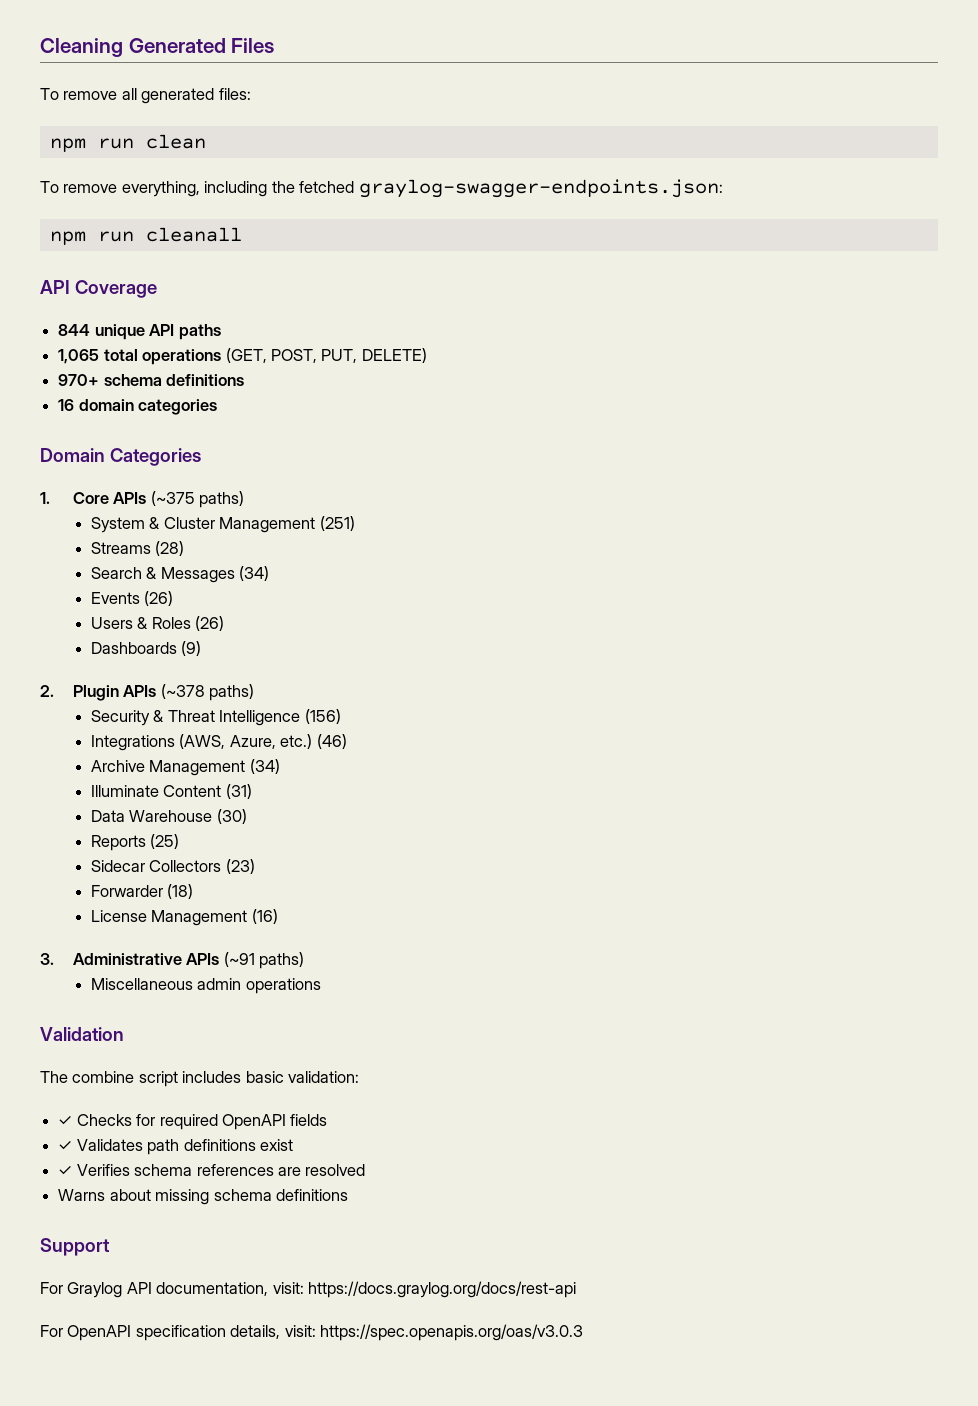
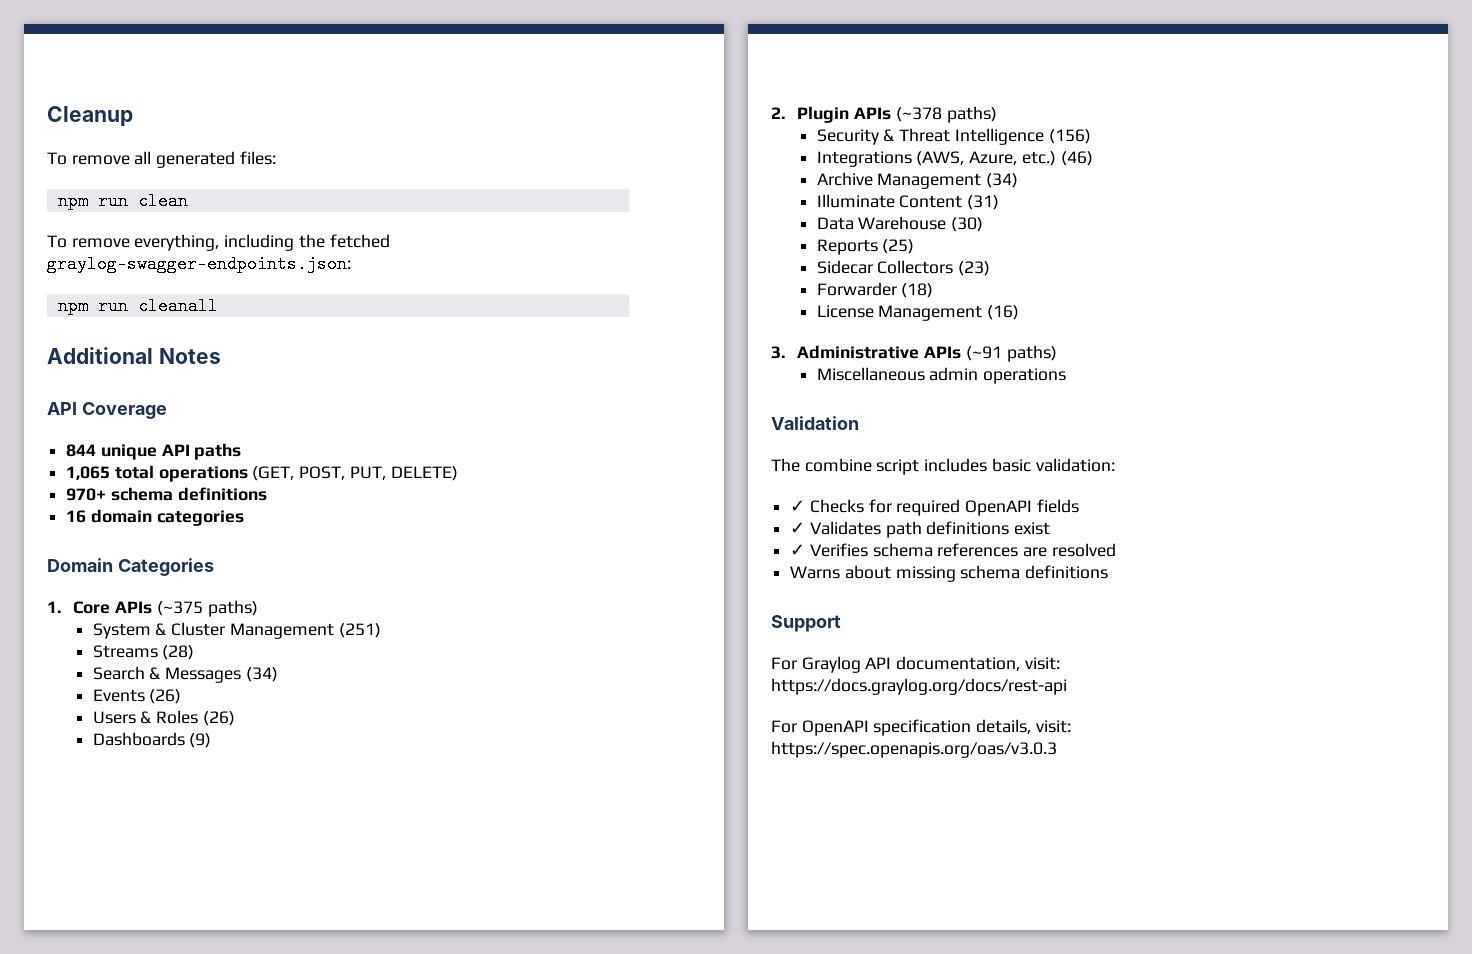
- Cleaning Generated Files
+ Cleanup
+ Additional Notes

